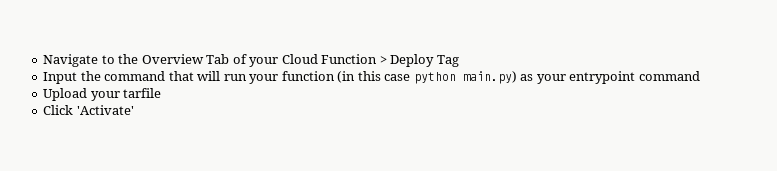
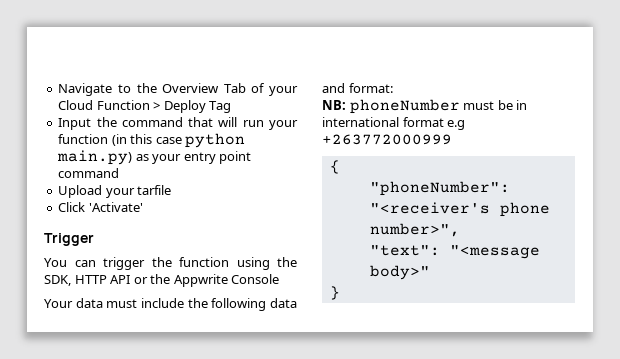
- Input the command that will run your function (in this case python main.py) as your entrypoint command
+ Input the command that will run your function (in this case python main.py) as your entry point command
+ Trigger
+ You can trigger the function using the SDK, HTTP API or the Appwrite Console
+ Your data must include the following data and format:
+ NB: phoneNumber must be in international format e.g +263772000999
+ {
+ "phoneNumber": "<receiver's phone number>",
+ "text": "<message body>"
+ }

